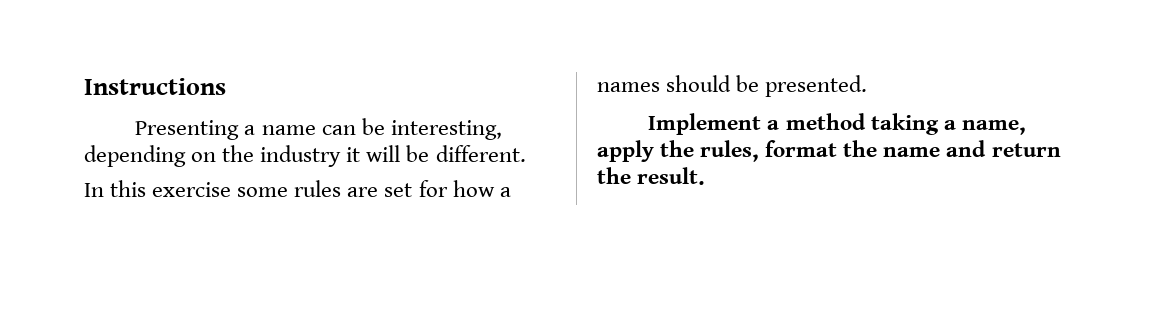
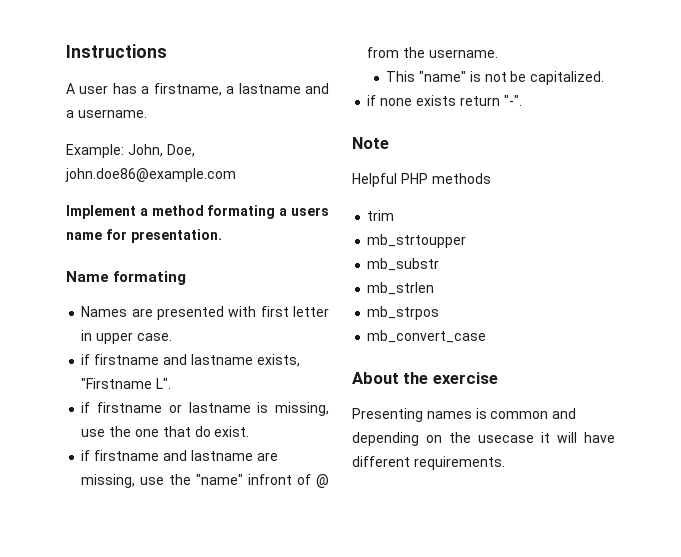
- Presenting a name can be interesting, depending on the industry it will be different.
- In this exercise some rules are set for how a names should be presented.
- Implement a method taking a name, apply the rules, format the name and return the result.
+ A user has a firstname, a lastname and a username.
+ Example: John, Doe, john.doe86@example.com
+ Implement a method formating a users name for presentation.
+ Name formating
+ Names are presented with first letter in upper case.
+ if firstname and lastname exists, "Firstname L".
+ if firstname or lastname is missing, use the one that do exist.
+ if firstname and lastname are missing, use the "name" infront of @ from the username.
+ This "name" is not be capitalized.
+ if none exists return "-".
+ Note
+ Helpful PHP methods
+ trim
+ mb_strtoupper
+ mb_substr
+ mb_strlen
+ mb_strpos
+ mb_convert_case
+ About the exercise
+ Presenting names is common and depending on the usecase it will have different requirements.

